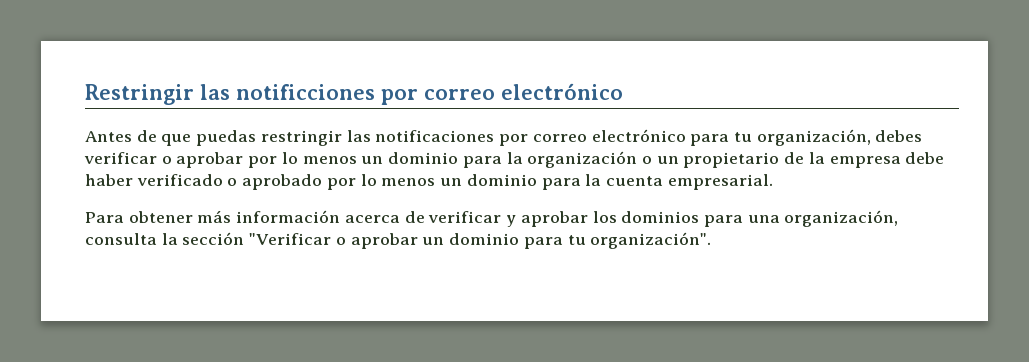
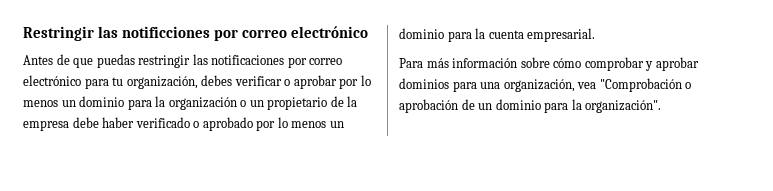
- Para obtener más información acerca de verificar y aprobar los dominios para una organización, consulta la sección "Verificar o aprobar un dominio para tu organización".
+ Para más información sobre cómo comprobar y aprobar dominios para una organización, vea "Comprobación o aprobación de un dominio para la organización".

